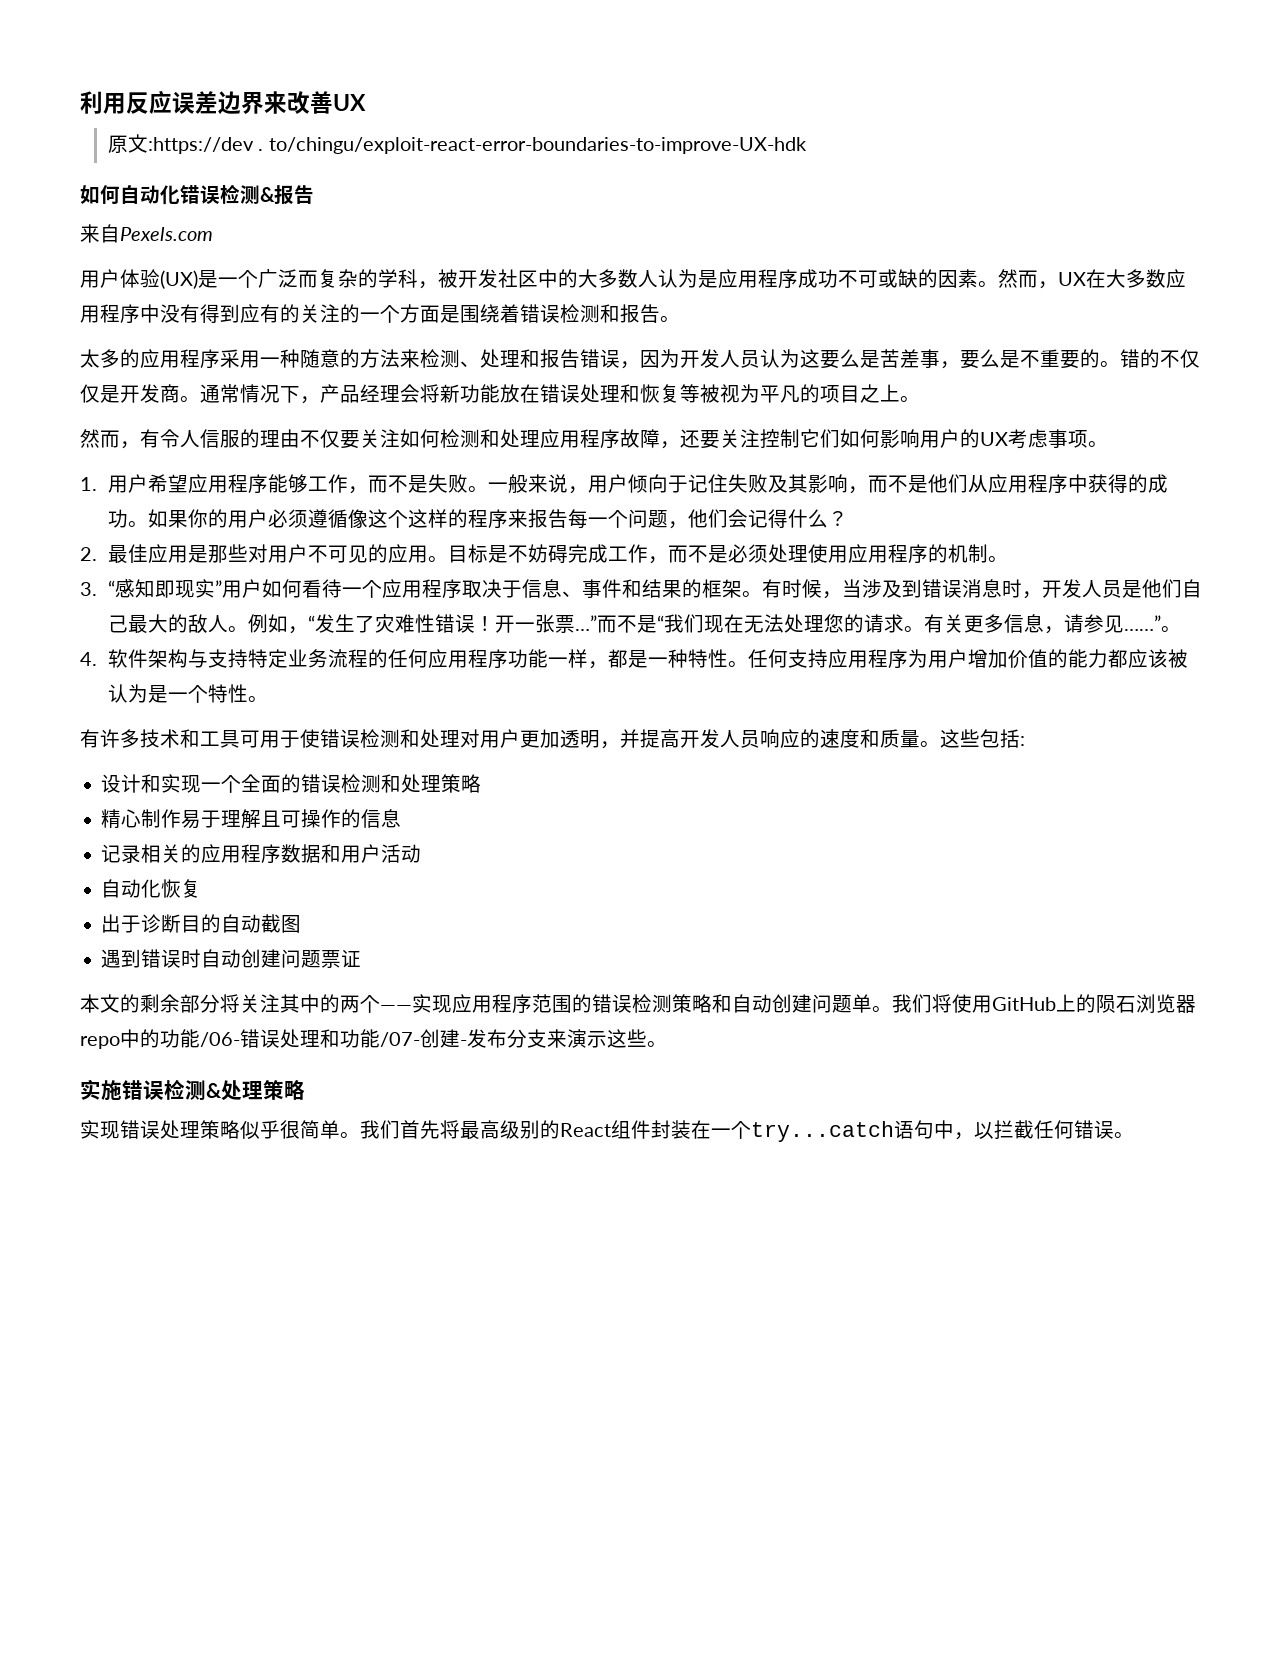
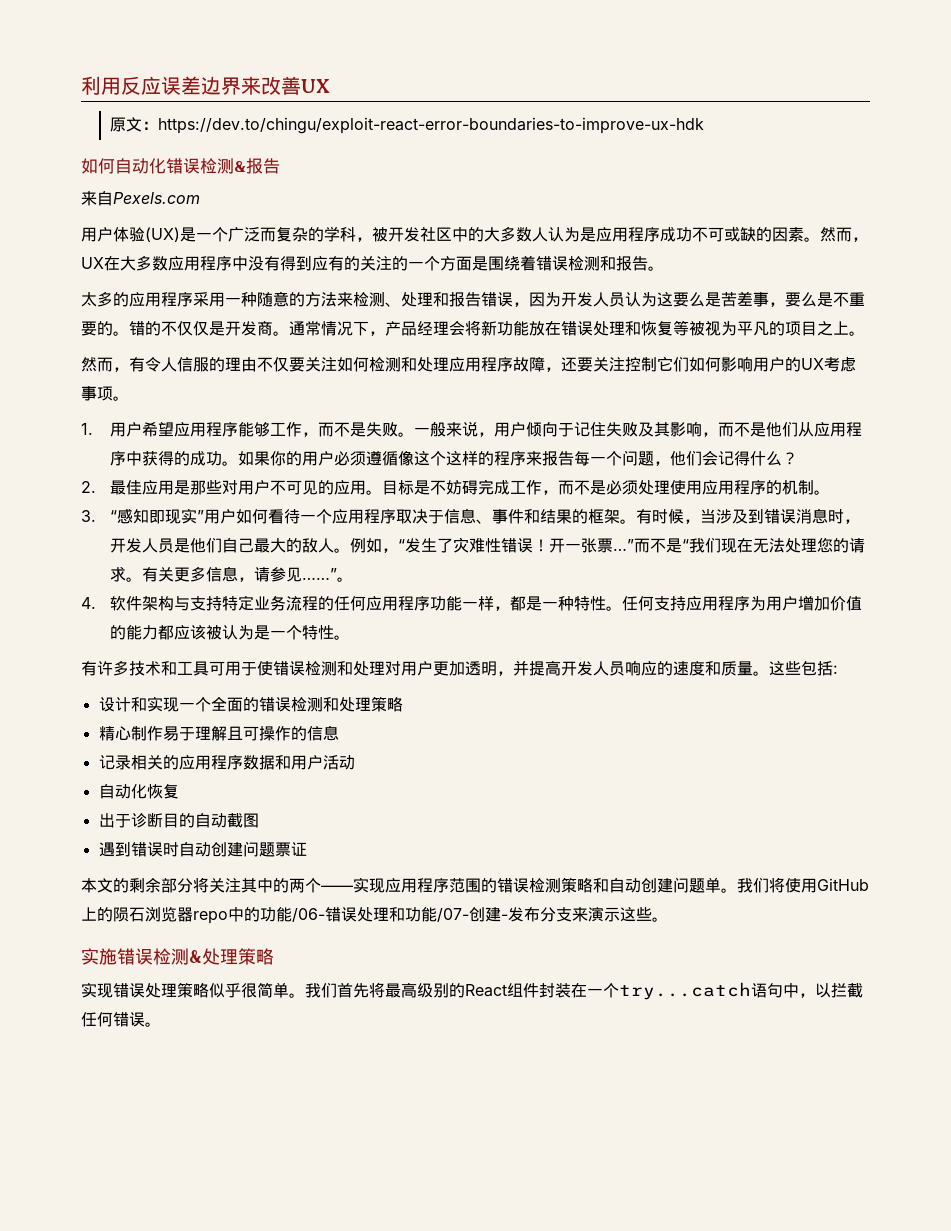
- 原文:https://dev . to/chingu/exploit-react-error-boundaries-to-improve-UX-hdk
+ 原文：https://dev.to/chingu/exploit-react-error-boundaries-to-improve-ux-hdk

